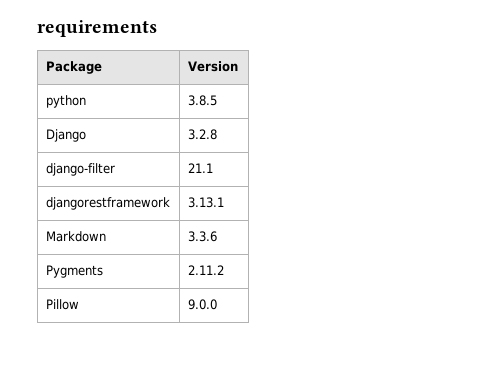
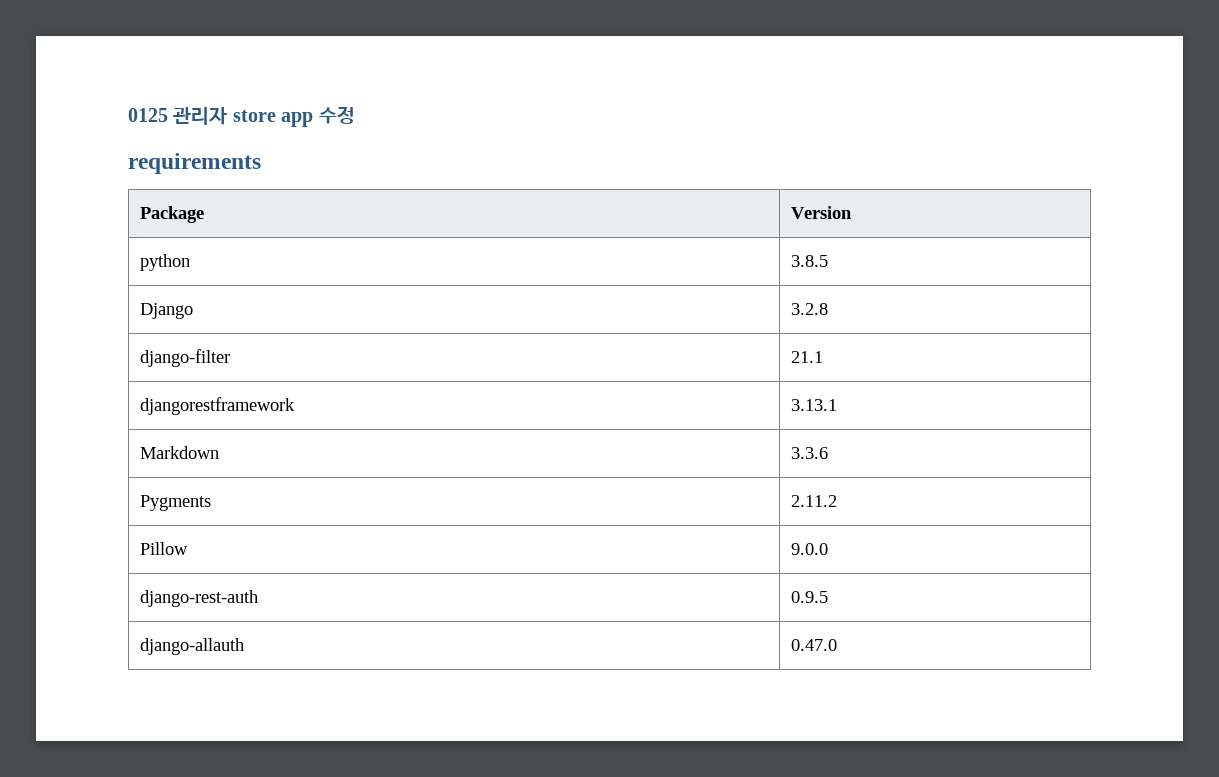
+ 0125 관리자 store app 수정
+ django-rest-auth | 0.9.5
+ django-allauth | 0.47.0

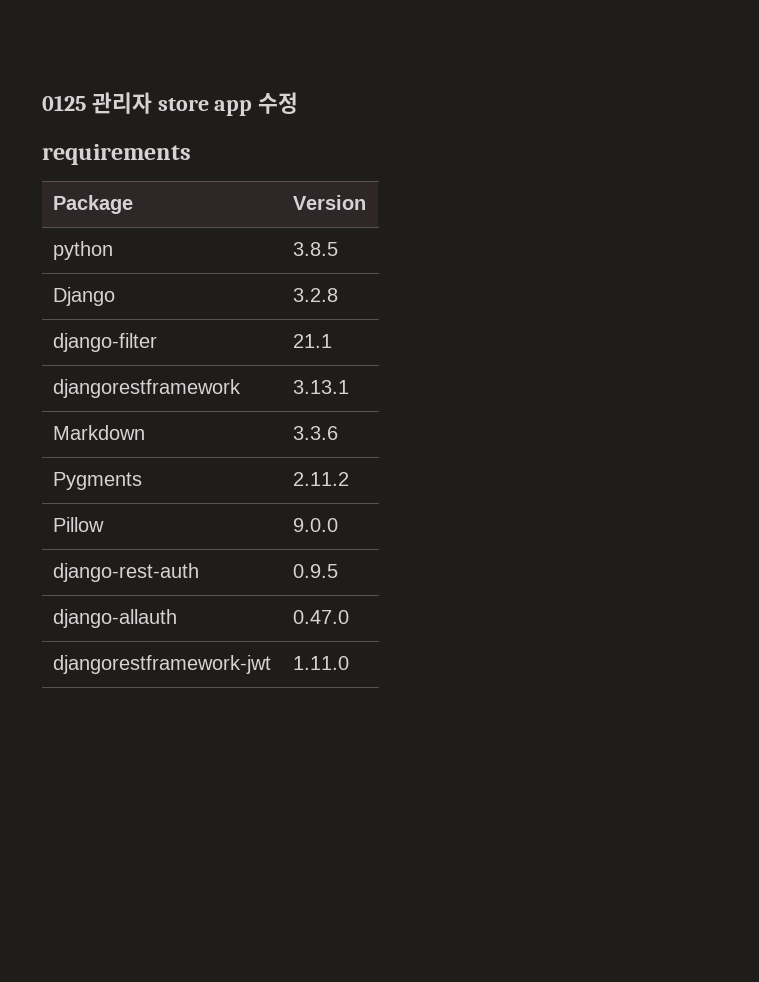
+ djangorestframework-jwt | 1.11.0

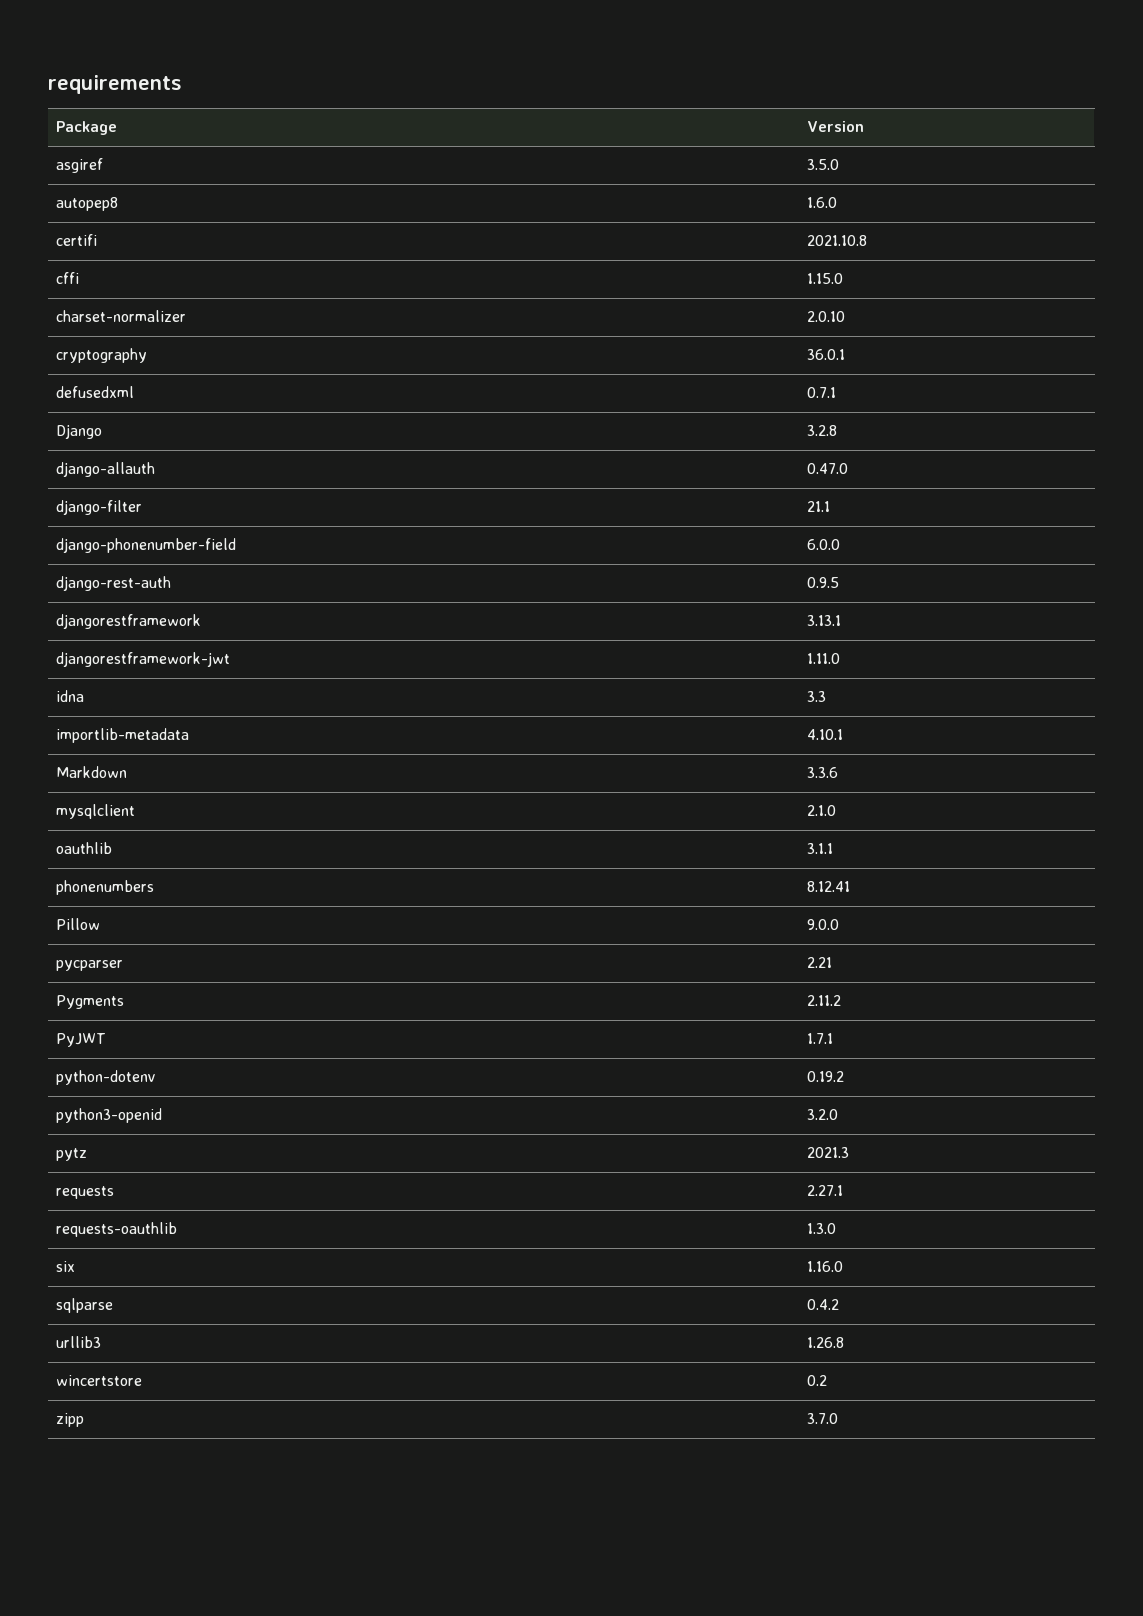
- 0125 관리자 store app 수정
  requirements
  Package | Version
- python | 3.8.5
+ asgiref | 3.5.0
+ autopep8 | 1.6.0
+ certifi | 2021.10.8
+ cffi | 1.15.0
+ charset-normalizer | 2.0.10
+ cryptography | 36.0.1
+ defusedxml | 0.7.1
+ django-allauth | 0.47.0
+ django-phonenumber-field | 6.0.0
+ django-rest-auth | 0.9.5
  djangorestframework | 3.13.1
+ djangorestframework-jwt | 1.11.0
+ idna | 3.3
+ importlib-metadata | 4.10.1
  Markdown | 3.3.6
+ mysqlclient | 2.1.0
+ oauthlib | 3.1.1
+ phonenumbers | 8.12.41
+ Pillow | 9.0.0
+ pycparser | 2.21
  Pygments | 2.11.2
- Pillow | 9.0.0
- django-rest-auth | 0.9.5
- django-allauth | 0.47.0
- djangorestframework-jwt | 1.11.0
+ PyJWT | 1.7.1
+ python-dotenv | 0.19.2
+ python3-openid | 3.2.0
+ pytz | 2021.3
+ requests | 2.27.1
+ requests-oauthlib | 1.3.0
+ six | 1.16.0
+ sqlparse | 0.4.2
+ urllib3 | 1.26.8
+ wincertstore | 0.2
+ zipp | 3.7.0

